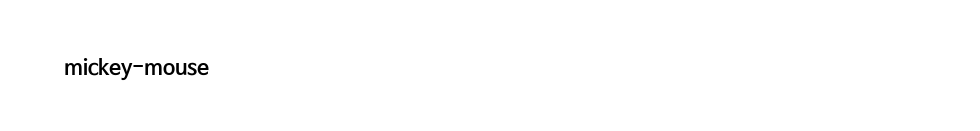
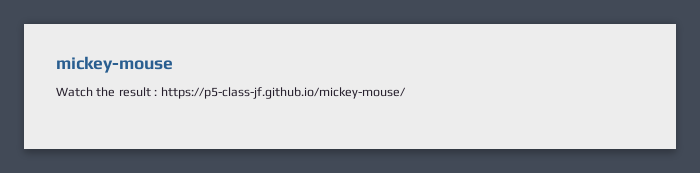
+ Watch the result : https://p5-class-jf.github.io/mickey-mouse/

